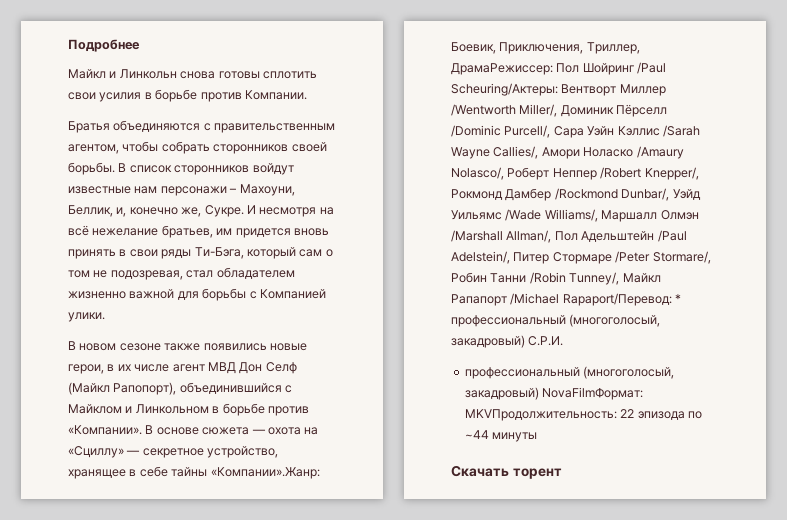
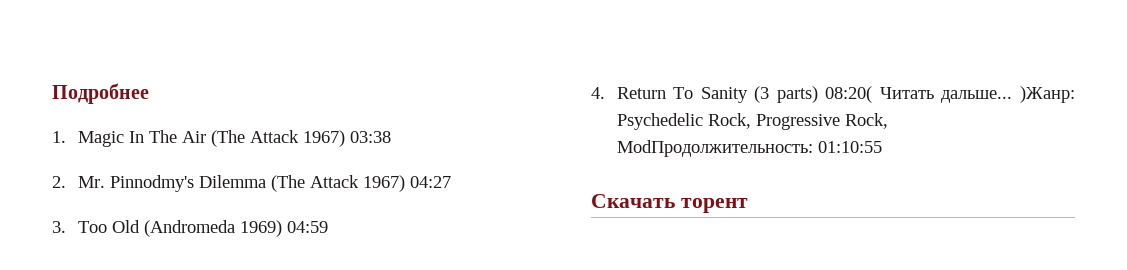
- Майкл и Линкольн снова готовы сплотить свои усилия в борьбе против Компании.
- Братья объединяются с правительственным агентом, чтобы собрать сторонников своей борьбы. В список сторонников войдут известные нам персонажи – Махоуни, Беллик, и, конечно же, Сукре. И несмотря на всё нежелание братьев, им придется вновь принять в свои ряды Ти-Бэга, который сам о том не подозревая, стал обладателем жизненно важной для борьбы с Компанией улики.
- В новом сезоне также появились новые герои, в их числе агент МВД Дон Селф (Майкл Рапопорт), объединившийся с Майклом и Линкольном в борьбе против «Компании». В основе сюжета — охота на «Сциллу» — секретное устройство, хранящее в себе тайны «Компании».Жанр: Боевик, Приключения, Триллер, ДрамаРежиссер: Пол Шойринг /Paul Scheuring/Актеры: Вентворт Миллер /Wentworth Miller/, Доминик Пёрселл /Dominic Purcell/, Сара Уэйн Кэллиc /Sarah Wayne Callies/, Амори Ноласко /Amaury Nolasco/, Роберт Неппер /Robert Knepper/, Рокмонд Дамбер /Rockmond Dunbar/, Уэйд Уильямс /Wade Williams/, Маршалл Олмэн /Marshall Allman/, Пол Адельштейн /Paul Adelstein/, Питер Стормаре /Peter Stormare/, Робин Танни /Robin Tunney/, Майкл Рапaпорт /Michael Rapaport/Перевод: * профессиональный (многоголосый, закадровый) С.Р.И.
- профессиональный (многоголосый, закадровый) NovaFilmФормат: MKVПродолжительность: 22 эпизода по ~44 минуты
+ 1. Magic In The Air (The Attack 1967) 03:38
+ 2. Mr. Pinnodmy's Dilemma (The Attack 1967) 04:27
+ 3. Too Old (Andromeda 1969) 04:59
+ 4. Return To Sanity (3 parts) 08:20( Читать дальше... )Жанр: Psychedelic Rock, Progressive Rock, ModПродолжительность: 01:10:55

